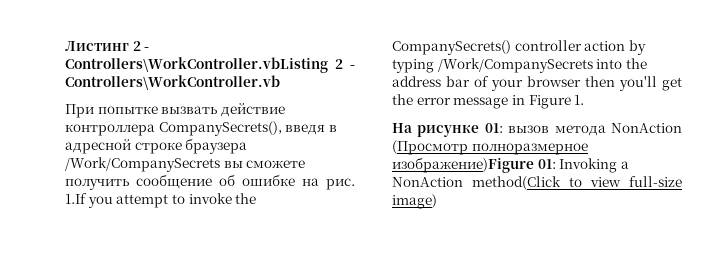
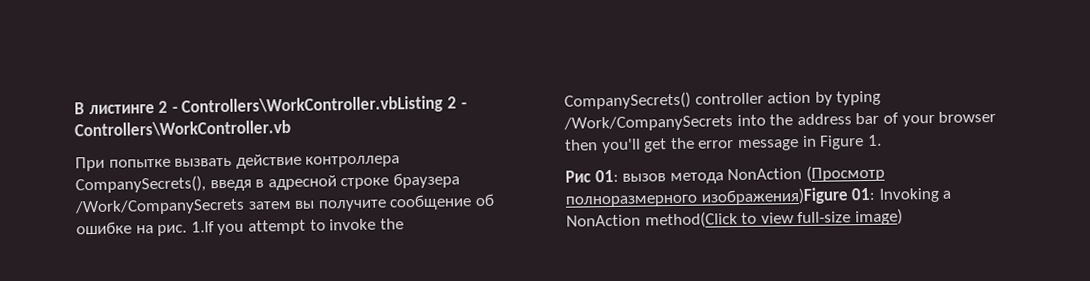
- Листинг 2 - Controllers\WorkController.vbListing 2 - Controllers\WorkController.vb
+ В листинге 2 - Controllers\WorkController.vbListing 2 - Controllers\WorkController.vb
- При попытке вызвать действие контроллера CompanySecrets(), введя в адресной строке браузера /Work/CompanySecrets вы сможете получить сообщение об ошибке на рис.
+ При попытке вызвать действие контроллера CompanySecrets(), введя в адресной строке браузера /Work/CompanySecrets затем вы получите сообщение об ошибке на рис.
- На рисунке 01: вызов метода NonAction (Просмотр полноразмерное изображение)Figure 01: Invoking a NonAction method(Click to view full-size image)
+ Рис 01: вызов метода NonAction (Просмотр полноразмерного изображения)Figure 01: Invoking a NonAction method(Click to view full-size image)

